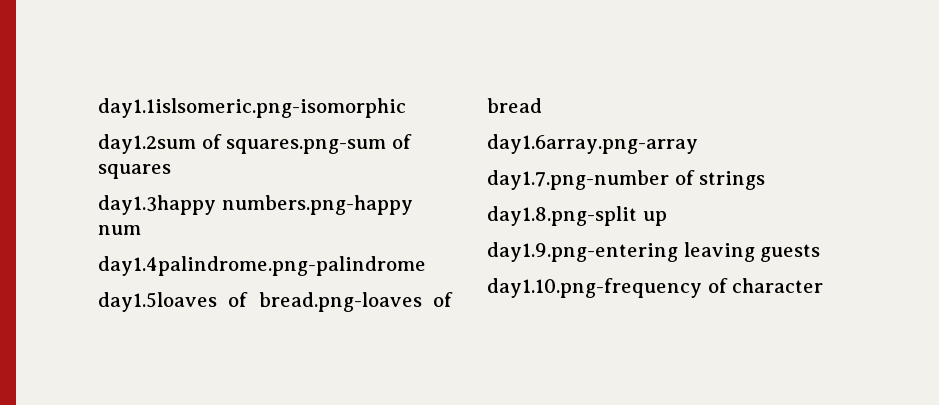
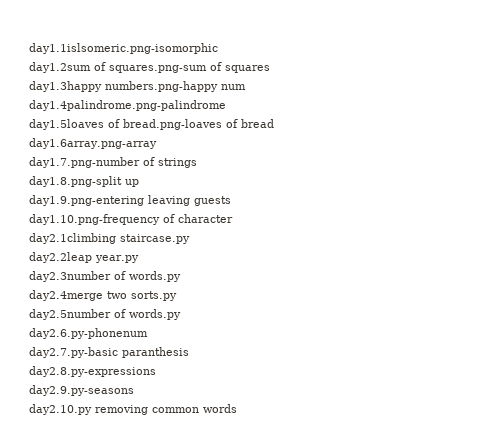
+ day2.1climbing staircase.py
+ day2.2leap year.py
+ day2.3number of words.py
+ day2.4merge two sorts.py
+ day2.5number of words.py
+ day2.6.py-phonenum
+ day2.7.py-basic paranthesis
+ day2.8.py-expressions
+ day2.9.py-seasons
+ day2.10.py removing common words

